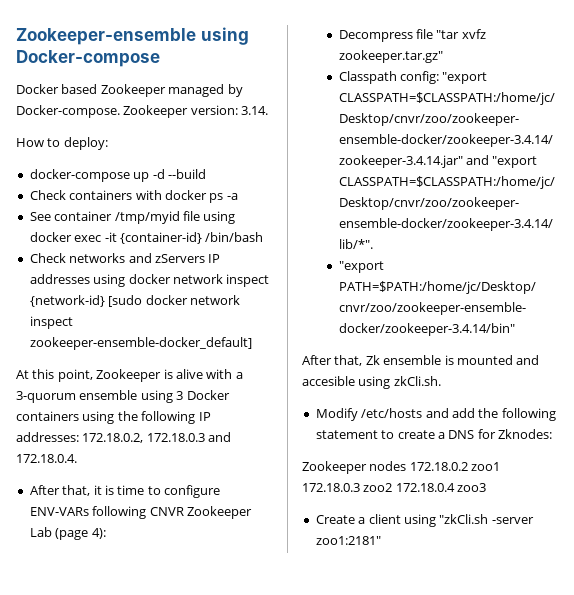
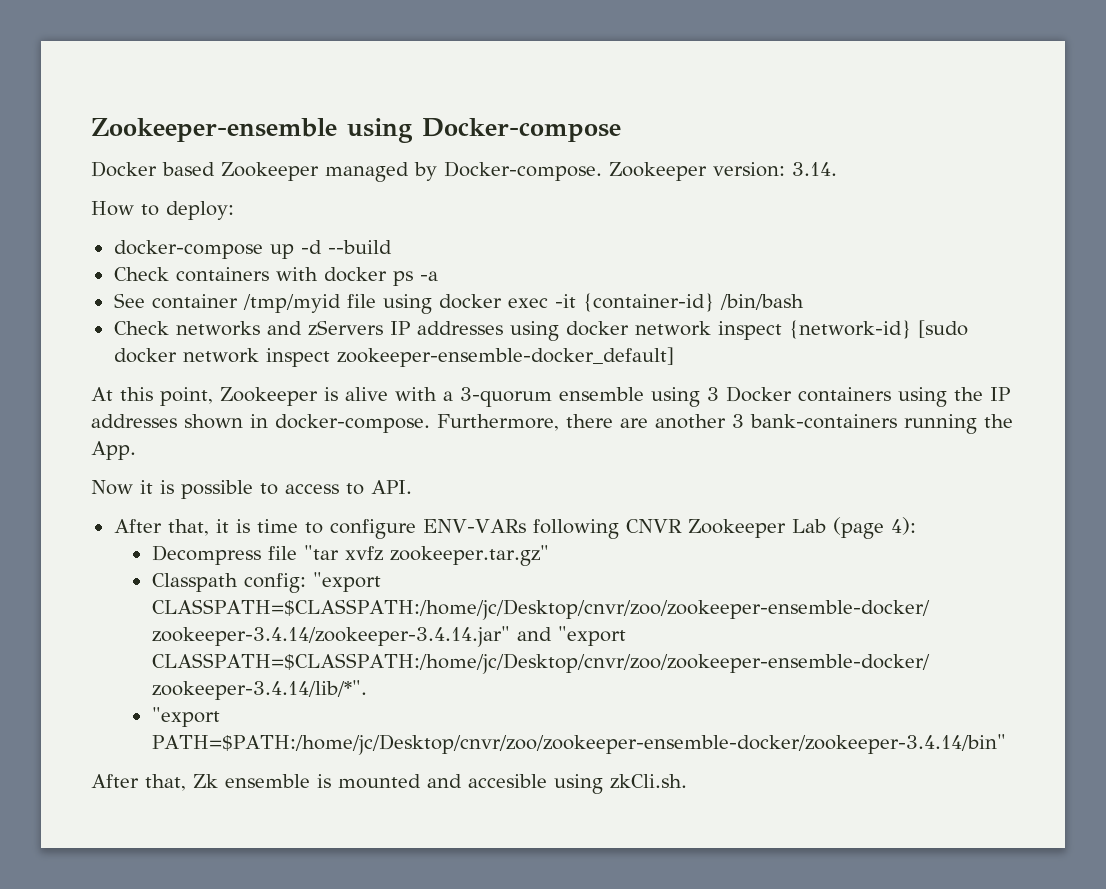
- At this point, Zookeeper is alive with a 3-quorum ensemble using 3 Docker containers using the following IP addresses: 172.18.0.2, 172.18.0.3 and 172.18.0.4.
+ At this point, Zookeeper is alive with a 3-quorum ensemble using 3 Docker containers using the IP addresses shown in docker-compose. Furthermore, there are another 3 bank-containers running the App.
+ Now it is possible to access to API.
- Modify /etc/hosts and add the following statement to create a DNS for Zknodes:
- Zookeeper nodes 172.18.0.2 zoo1 172.18.0.3 zoo2 172.18.0.4 zoo3
- Create a client using "zkCli.sh -server zoo1:2181"

